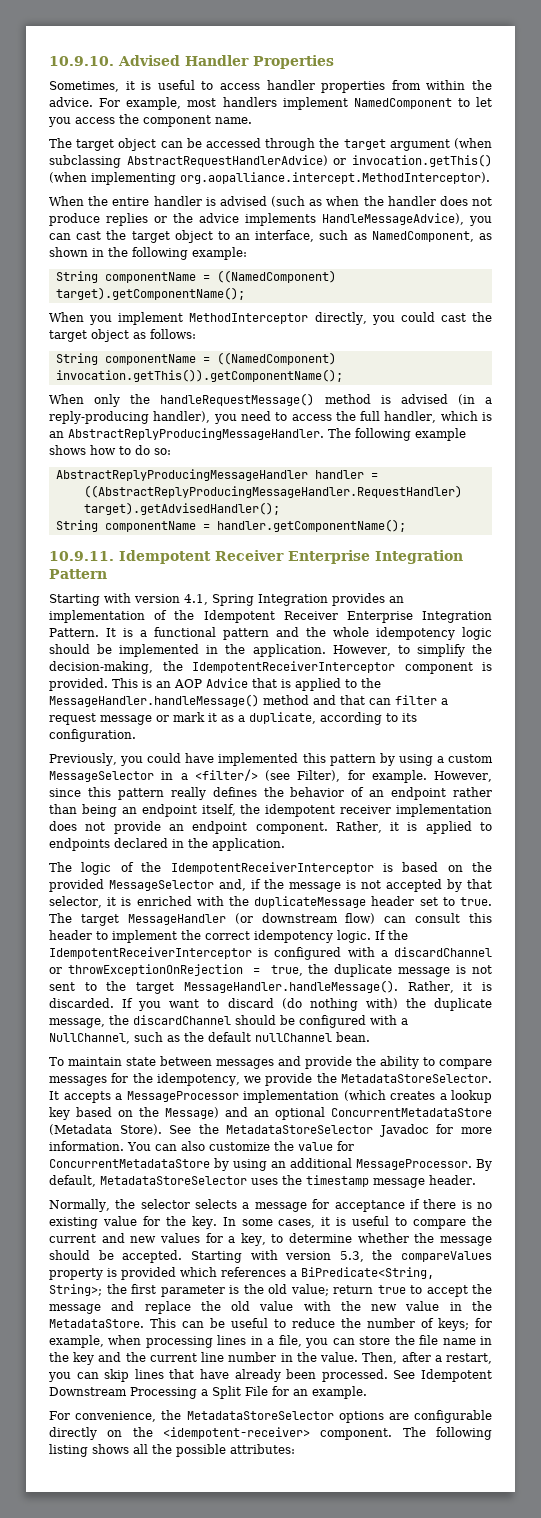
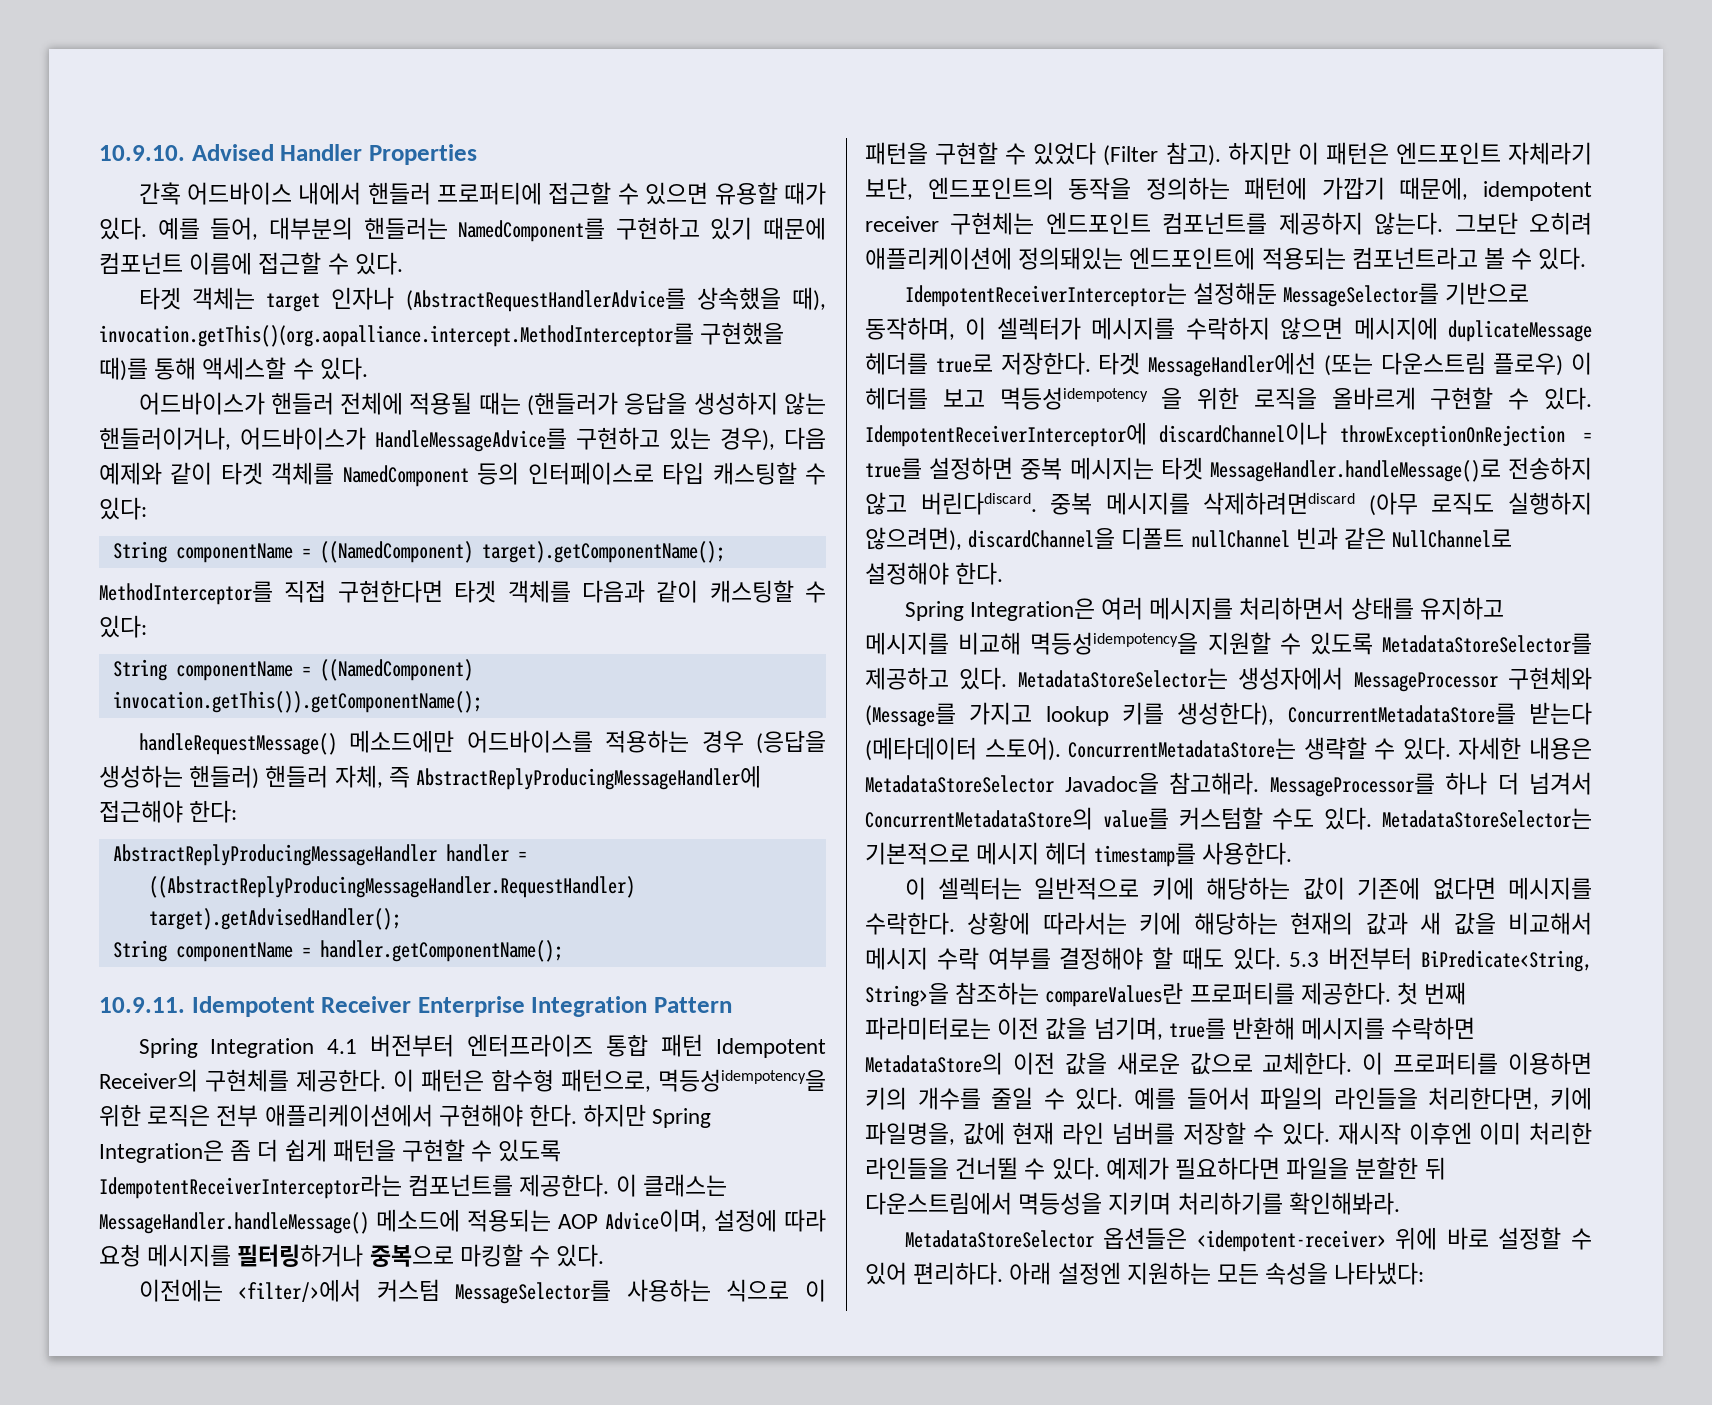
- Sometimes, it is useful to access handler properties from within the advice. For example, most handlers implement NamedComponent to let you access the component name.
- The target object can be accessed through the target argument (when subclassing AbstractRequestHandlerAdvice) or invocation.getThis() (when implementing org.aopalliance.intercept.MethodInterceptor).
- When the entire handler is advised (such as when the handler does not produce replies or the advice implements HandleMessageAdvice), you can cast the target object to an interface, such as NamedComponent, as shown in the following example:
+ 간혹 어드바이스 내에서 핸들러 프로퍼티에 접근할 수 있으면 유용할 때가 있다. 예를 들어, 대부분의 핸들러는 NamedComponent를 구현하고 있기 때문에 컴포넌트 이름에 접근할 수 있다.
+ 타겟 객체는 target 인자나 (AbstractRequestHandlerAdvice를 상속했을 때), invocation.getThis()(org.aopalliance.intercept.MethodInterceptor를 구현했을 때)를 통해 액세스할 수 있다.
+ 어드바이스가 핸들러 전체에 적용될 때는 (핸들러가 응답을 생성하지 않는 핸들러이거나, 어드바이스가 HandleMessageAdvice를 구현하고 있는 경우), 다음 예제와 같이 타겟 객체를 NamedComponent 등의 인터페이스로 타입 캐스팅할 수 있다:
- When you implement MethodInterceptor directly, you could cast the target object as follows:
+ MethodInterceptor를 직접 구현한다면 타겟 객체를 다음과 같이 캐스팅할 수 있다:
- When only the handleRequestMessage() method is advised (in a reply-producing handler), you need to access the full handler, which is an AbstractReplyProducingMessageHandler. The following example shows how to do so:
+ handleRequestMessage() 메소드에만 어드바이스를 적용하는 경우 (응답을 생성하는 핸들러) 핸들러 자체, 즉 AbstractReplyProducingMessageHandler에 접근해야 한다:
- Starting with version 4.1, Spring Integration provides an implementation of the Idempotent Receiver Enterprise Integration Pattern. It is a functional pattern and the whole idempotency logic should be implemented in the application. However, to simplify the decision-making, the IdempotentReceiverInterceptor component is provided. This is an AOP Advice that is applied to the MessageHandler.handleMessage() method and that can filter a request message or mark it as a duplicate, according to its configuration.
- Previously, you could have implemented this pattern by using a custom MessageSelector in a <filter/> (see Filter), for example. However, since this pattern really defines the behavior of an endpoint rather than being an endpoint itself, the idempotent receiver implementation does not provide an endpoint component. Rather, it is applied to endpoints declared in the application.
- The logic of the IdempotentReceiverInterceptor is based on the provided MessageSelector and, if the message is not accepted by that selector, it is enriched with the duplicateMessage header set to true. The target MessageHandler (or downstream flow) can consult this header to implement the correct idempotency logic. If the IdempotentReceiverInterceptor is configured with a discardChannel or throwExceptionOnRejection = true, the duplicate message is not sent to the target MessageHandler.handleMessage(). Rather, it is discarded. If you want to discard (do nothing with) the duplicate message, the discardChannel should be configured with a NullChannel, such as the default nullChannel bean.
- To maintain state between messages and provide the ability to compare messages for the idempotency, we provide the MetadataStoreSelector. It accepts a MessageProcessor implementation (which creates a lookup key based on the Message) and an optional ConcurrentMetadataStore (Metadata Store). See the MetadataStoreSelector Javadoc for more information. You can also customize the value for ConcurrentMetadataStore by using an additional MessageProcessor. By default, MetadataStoreSelector uses the timestamp message header.
- Normally, the selector selects a message for acceptance if there is no existing value for the key. In some cases, it is useful to compare the current and new values for a key, to determine whether the message should be accepted. Starting with version 5.3, the compareValues property is provided which references a BiPredicate<String, String>; the first parameter is the old value; return true to accept the message and replace the old value with the new value in the MetadataStore. This can be useful to reduce the number of keys; for example, when processing lines in a file, you can store the file name in the key and the current line number in the value. Then, after a restart, you can skip lines that have already been processed. See Idempotent Downstream Processing a Split File for an example.
- For convenience, the MetadataStoreSelector options are configurable directly on the <idempotent-receiver> component. The following listing shows all the possible attributes:
+ Spring Integration 4.1 버전부터 엔터프라이즈 통합 패턴 Idempotent Receiver의 구현체를 제공한다. 이 패턴은 함수형 패턴으로, 멱등성idempotency을 위한 로직은 전부 애플리케이션에서 구현해야 한다. 하지만 Spring Integration은 좀 더 쉽게 패턴을 구현할 수 있도록 IdempotentReceiverInterceptor라는 컴포넌트를 제공한다. 이 클래스는 MessageHandler.handleMessage() 메소드에 적용되는 AOP Advice이며, 설정에 따라 요청 메시지를 필터링하거나 중복으로 마킹할 수 있다.
+ 이전에는 <filter/>에서 커스텀 MessageSelector를 사용하는 식으로 이 패턴을 구현할 수 있었다 (Filter 참고). 하지만 이 패턴은 엔드포인트 자체라기 보단, 엔드포인트의 동작을 정의하는 패턴에 가깝기 때문에, idempotent receiver 구현체는 엔드포인트 컴포넌트를 제공하지 않는다. 그보단 오히려 애플리케이션에 정의돼있는 엔드포인트에 적용되는 컴포넌트라고 볼 수 있다.
+ IdempotentReceiverInterceptor는 설정해둔 MessageSelector를 기반으로 동작하며, 이 셀렉터가 메시지를 수락하지 않으면 메시지에 duplicateMessage 헤더를 true로 저장한다. 타겟 MessageHandler에선 (또는 다운스트림 플로우) 이 헤더를 보고 멱등성idempotency 을 위한 로직을 올바르게 구현할 수 있다. IdempotentReceiverInterceptor에 discardChannel이나 throwExceptionOnRejection = true를 설정하면 중복 메시지는 타겟 MessageHandler.handleMessage()로 전송하지 않고 버린다discard. 중복 메시지를 삭제하려면discard (아무 로직도 실행하지 않으려면), discardChannel을 디폴트 nullChannel 빈과 같은 NullChannel로 설정해야 한다.
+ Spring Integration은 여러 메시지를 처리하면서 상태를 유지하고 메시지를 비교해 멱등성idempotency을 지원할 수 있도록 MetadataStoreSelector를 제공하고 있다. MetadataStoreSelector는 생성자에서 MessageProcessor 구현체와 (Message를 가지고 lookup 키를 생성한다), ConcurrentMetadataStore를 받는다 (메타데이터 스토어). ConcurrentMetadataStore는 생략할 수 있다. 자세한 내용은 MetadataStoreSelector Javadoc을 참고해라. MessageProcessor를 하나 더 넘겨서 ConcurrentMetadataStore의 value를 커스텀할 수도 있다. MetadataStoreSelector는 기본적으로 메시지 헤더 timestamp를 사용한다.
+ 이 셀렉터는 일반적으로 키에 해당하는 값이 기존에 없다면 메시지를 수락한다. 상황에 따라서는 키에 해당하는 현재의 값과 새 값을 비교해서 메시지 수락 여부를 결정해야 할 때도 있다. 5.3 버전부터 BiPredicate<String, String>을 참조하는 compareValues란 프로퍼티를 제공한다. 첫 번째 파라미터로는 이전 값을 넘기며, true를 반환해 메시지를 수락하면 MetadataStore의 이전 값을 새로운 값으로 교체한다. 이 프로퍼티를 이용하면 키의 개수를 줄일 수 있다. 예를 들어서 파일의 라인들을 처리한다면, 키에 파일명을, 값에 현재 라인 넘버를 저장할 수 있다. 재시작 이후엔 이미 처리한 라인들을 건너뛸 수 있다. 예제가 필요하다면 파일을 분할한 뒤 다운스트림에서 멱등성을 지키며 처리하기를 확인해봐라.
+ MetadataStoreSelector 옵션들은 <idempotent-receiver> 위에 바로 설정할 수 있어 편리하다. 아래 설정엔 지원하는 모든 속성을 나타냈다:

